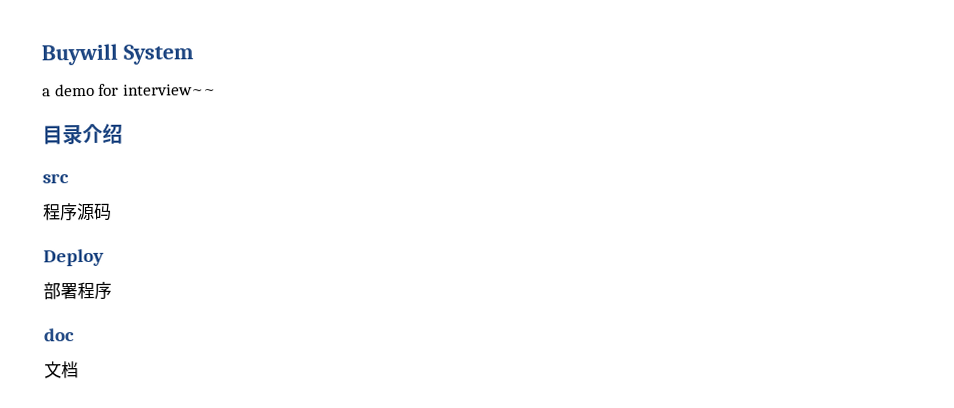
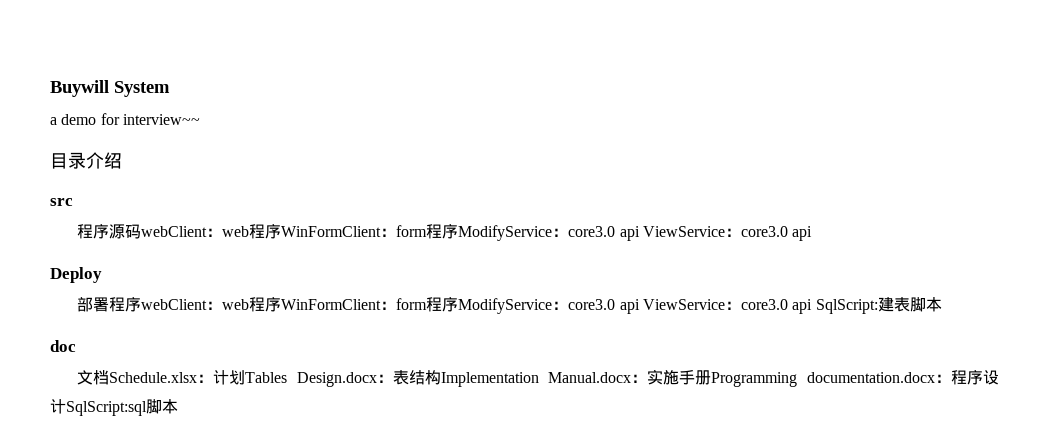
- 程序源码
+ 程序源码webClient：web程序WinFormClient：form程序ModifyService：core3.0 api ViewService：core3.0 api
  Deploy
- 部署程序
+ 部署程序webClient：web程序WinFormClient：form程序ModifyService：core3.0 api ViewService：core3.0 api SqlScript:建表脚本
  doc
- 文档
+ 文档Schedule.xlsx：计划Tables Design.docx：表结构Implementation Manual.docx：实施手册Programming documentation.docx：程序设计SqlScript:sql脚本

